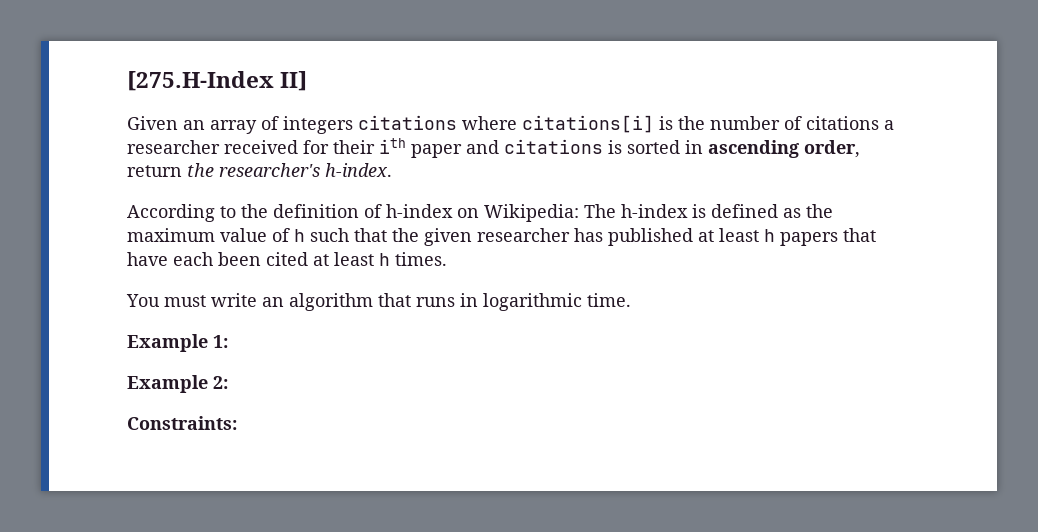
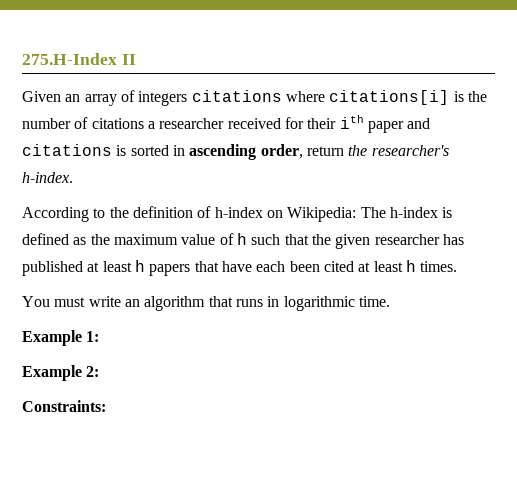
- [275.H-Index II]
+ 275.H-Index II

